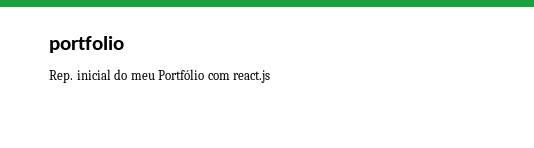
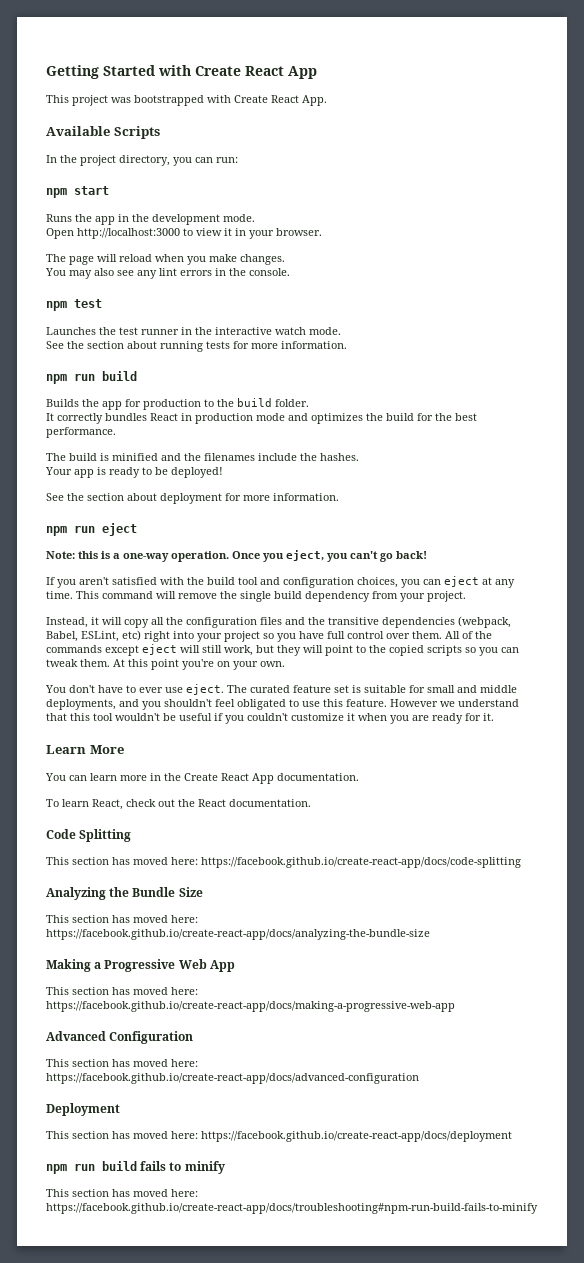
- portfolio
- Rep. inicial do meu Portfólio com react.js
+ Getting Started with Create React App
+ This project was bootstrapped with Create React App.
+ Available Scripts
+ In the project directory, you can run:
+ npm start
+ Runs the app in the development mode.
+ Open http://localhost:3000 to view it in your browser.
+ The page will reload when you make changes.
+ You may also see any lint errors in the console.
+ npm test
+ Launches the test runner in the interactive watch mode.
+ See the section about running tests for more information.
+ npm run build
+ Builds the app for production to the build folder.
+ It correctly bundles React in production mode and optimizes the build for the best performance.
+ The build is minified and the filenames include the hashes.
+ Your app is ready to be deployed!
+ See the section about deployment for more information.
+ npm run eject
+ Note: this is a one-way operation. Once you eject, you can't go back!
+ If you aren't satisfied with the build tool and configuration choices, you can eject at any time. This command will remove the single build dependency from your project.
+ Instead, it will copy all the configuration files and the transitive dependencies (webpack, Babel, ESLint, etc) right into your project so you have full control over them. All of the commands except eject will still work, but they will point to the copied scripts so you can tweak them. At this point you're on your own.
+ You don't have to ever use eject. The curated feature set is suitable for small and middle deployments, and you shouldn't feel obligated to use this feature. However we understand that this tool wouldn't be useful if you couldn't customize it when you are ready for it.
+ Learn More
+ You can learn more in the Create React App documentation.
+ To learn React, check out the React documentation.
+ Code Splitting
+ This section has moved here: https://facebook.github.io/create-react-app/docs/code-splitting
+ Analyzing the Bundle Size
+ This section has moved here: https://facebook.github.io/create-react-app/docs/analyzing-the-bundle-size
+ Making a Progressive Web App
+ This section has moved here: https://facebook.github.io/create-react-app/docs/making-a-progressive-web-app
+ Advanced Configuration
+ This section has moved here: https://facebook.github.io/create-react-app/docs/advanced-configuration
+ Deployment
+ This section has moved here: https://facebook.github.io/create-react-app/docs/deployment
+ npm run build fails to minify
+ This section has moved here: https://facebook.github.io/create-react-app/docs/troubleshooting#npm-run-build-fails-to-minify

